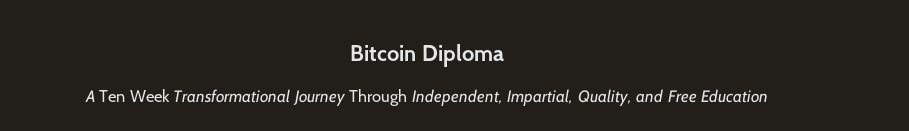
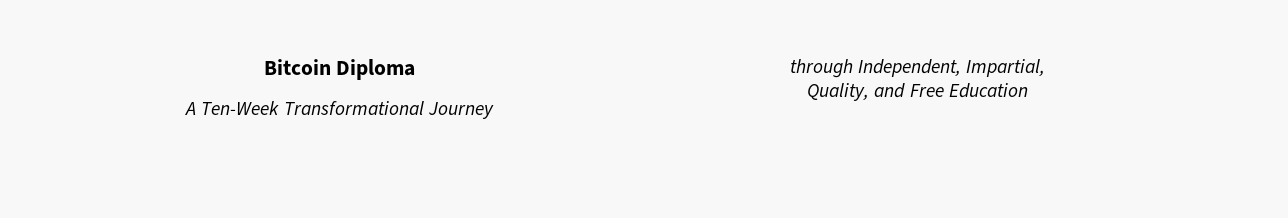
- A Ten Week Transformational Journey Through Independent, Impartial, Quality, and Free Education
+ A Ten-Week Transformational Journey
+ through Independent, Impartial,
+ Quality, and Free Education

